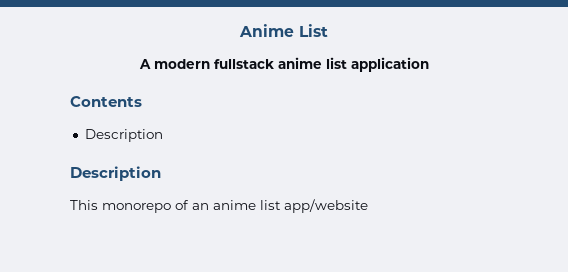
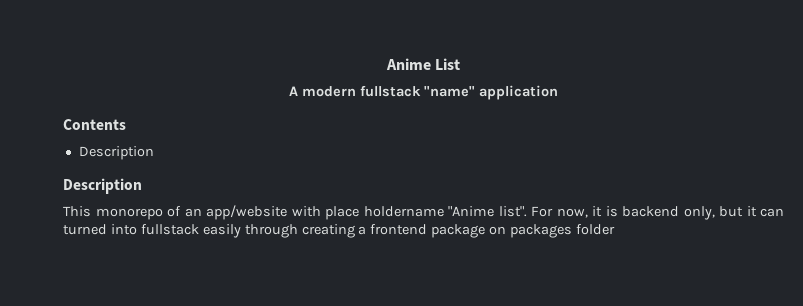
- A modern fullstack anime list application
+ A modern fullstack "name" application
- This monorepo of an anime list app/website
+ This monorepo of an app/website with place holdername "Anime list". For now, it is backend only, but it can turned into fullstack easily through creating a frontend package on packages folder

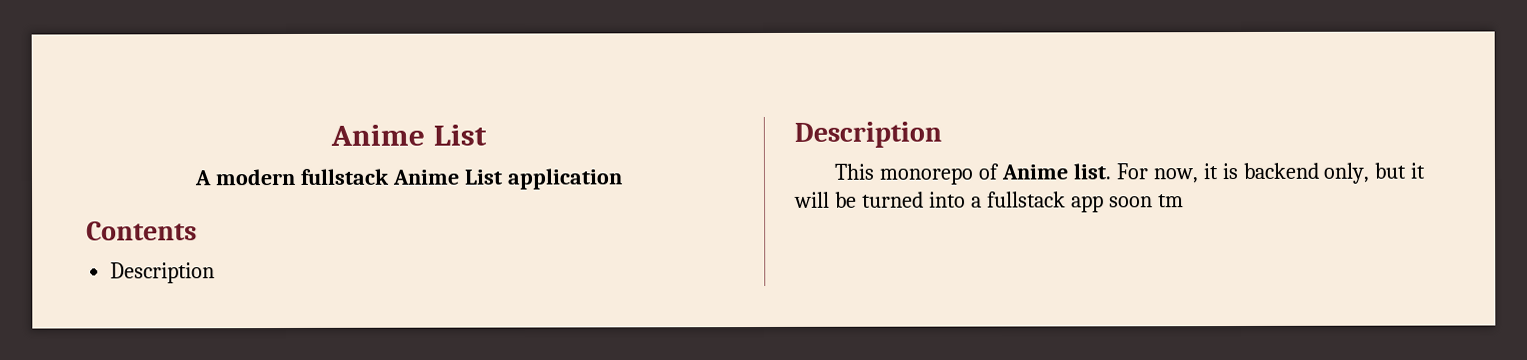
- A modern fullstack "name" application
+ A modern fullstack Anime List application
- This monorepo of an app/website with place holdername "Anime list".
+ This monorepo of Anime list.
- For now, it is backend only, but it can turned into fullstack easily through creating a frontend package on packages folder
+ For now, it is backend only, but it will be turned into a fullstack app soon tm

